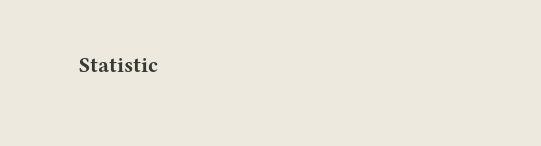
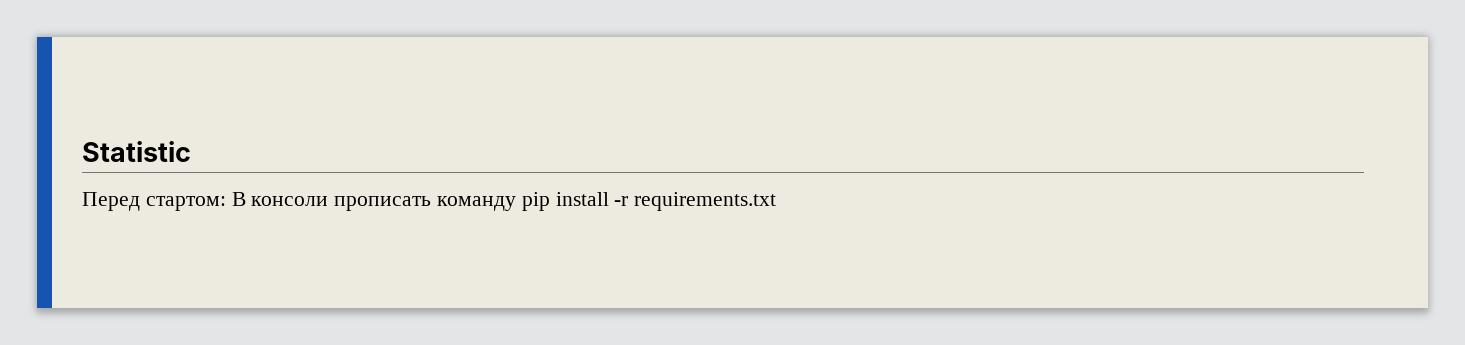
+ Перед стартом: В консоли прописать команду pip install -r requirements.txt

